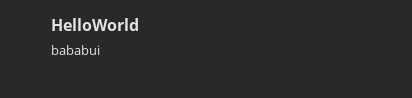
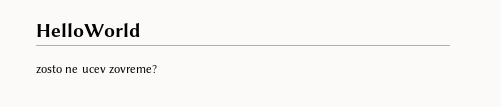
- bababui
+ zosto ne ucev zovreme?

